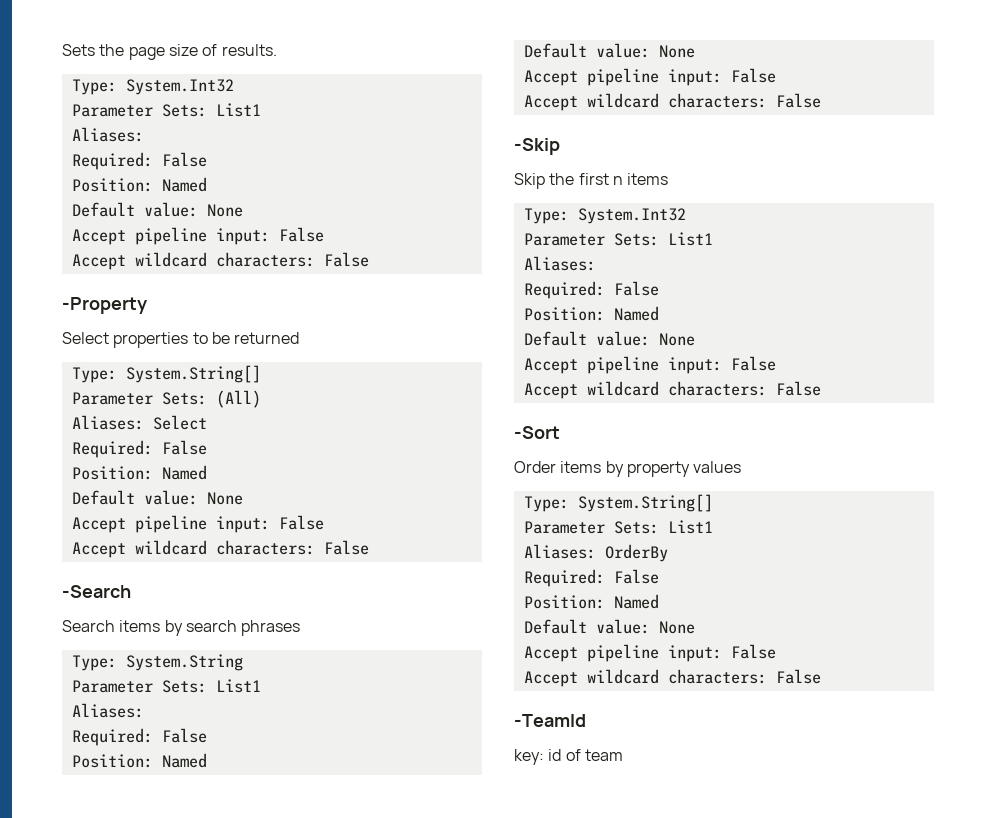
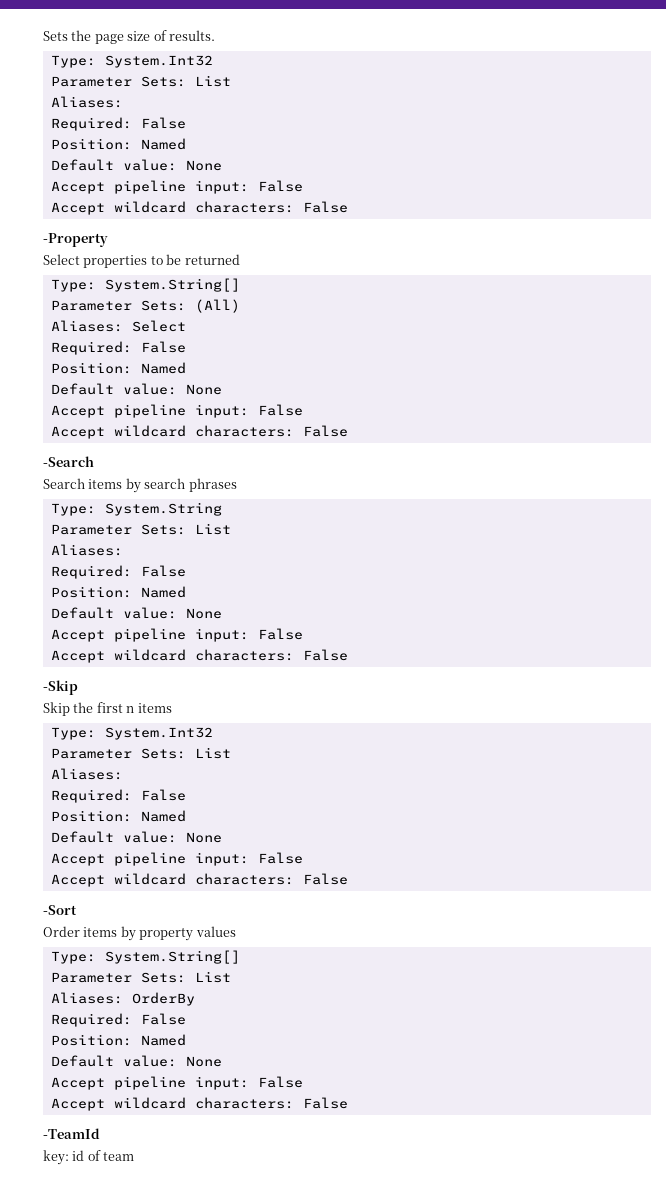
  Sets the page size of results.
  Type: System.Int32
- Parameter Sets: List1
+ Parameter Sets: List
  Type: System.String
- Parameter Sets: List1
+ Parameter Sets: List
  Skip the first n items
  Type: System.Int32
- Parameter Sets: List1
+ Parameter Sets: List
  Order items by property values
  Type: System.String[]
- Parameter Sets: List1
+ Parameter Sets: List

